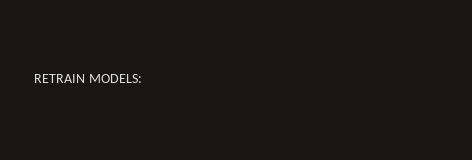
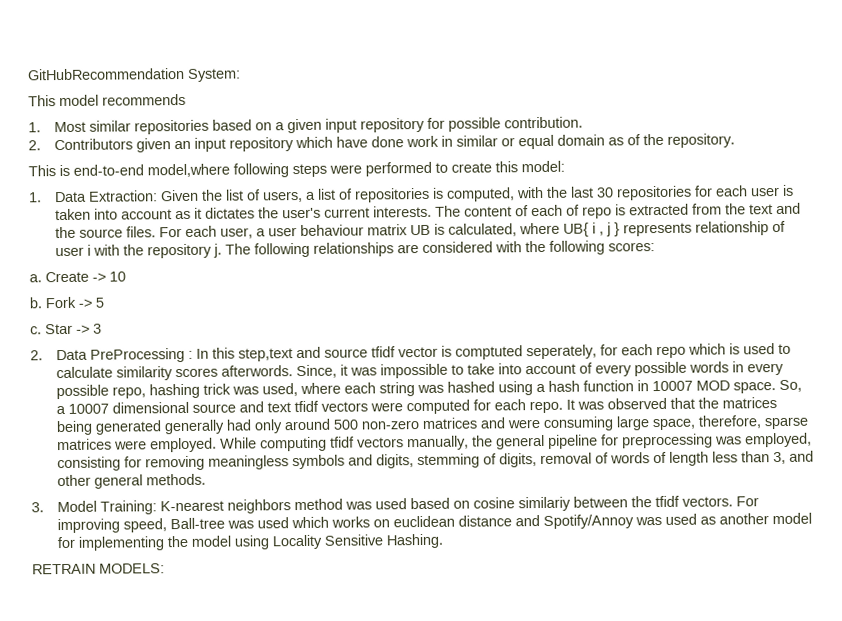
+ GitHubRecommendation System:
+ This model recommends
+ 1. Most similar repositories based on a given input repository for possible contribution.
+ 2. Contributors given an input repository which have done work in similar or equal domain as of the repository.
+ This is end-to-end model,where following steps were performed to create this model:
+ 1. Data Extraction: Given the list of users, a list of repositories is computed, with the last 30 repositories for each user is taken into account as it dictates the user's current interests. The content of each of repo is extracted from the text and the source files. For each user, a user behaviour matrix UB is calculated, where UB{ i , j } represents relationship of user i with the repository j. The following relationships are considered with the following scores:
+ a. Create -> 10
+ b. Fork -> 5
+ c. Star -> 3
+ 2. Data PreProcessing : In this step,text and source tfidf vector is comptuted seperately, for each repo which is used to calculate similarity scores afterwords. Since, it was impossible to take into account of every possible words in every possible repo, hashing trick was used, where each string was hashed using a hash function in 10007 MOD space. So, a 10007 dimensional source and text tfidf vectors were computed for each repo. It was observed that the matrices being generated generally had only around 500 non-zero matrices and were consuming large space, therefore, sparse matrices were employed. While computing tfidf vectors manually, the general pipeline for preprocessing was employed, consisting for removing meaningless symbols and digits, stemming of digits, removal of words of length less than 3, and other general methods.
+ 3. Model Training: K-nearest neighbors method was used based on cosine similariy between the tfidf vectors. For improving speed, Ball-tree was used which works on euclidean distance and Spotify/Annoy was used as another model for implementing the model using Locality Sensitive Hashing.

